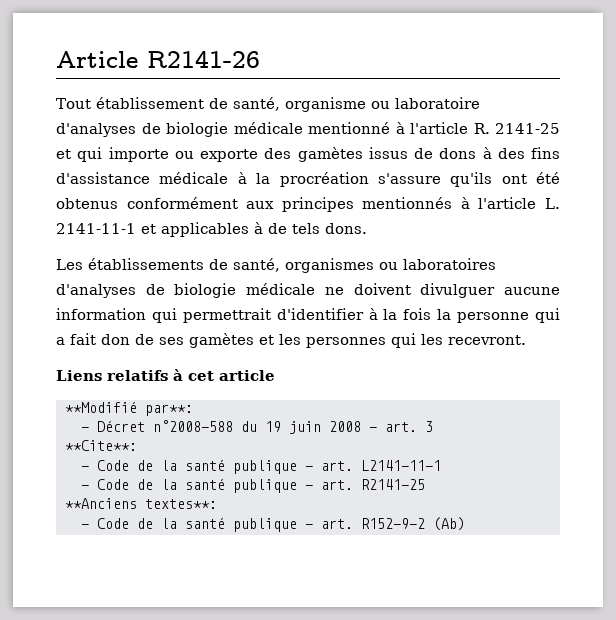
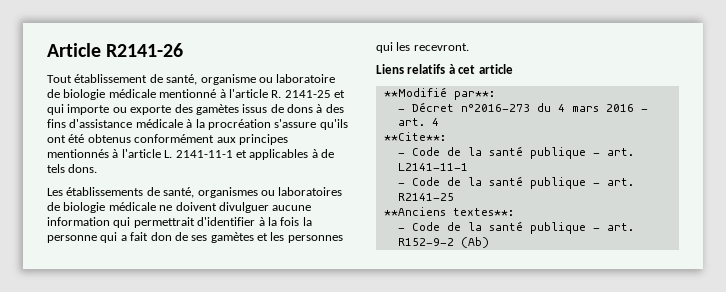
- Tout établissement de santé, organisme ou laboratoire d'analyses de biologie médicale mentionné à l'article R. 2141-25 et qui importe ou exporte des gamètes issus de dons à des fins d'assistance médicale à la procréation s'assure qu'ils ont été obtenus conformément aux principes mentionnés à l'article L. 2141-11-1 et applicables à de tels dons.
+ Tout établissement de santé, organisme ou laboratoire de biologie médicale mentionné à l'article R. 2141-25 et qui importe ou exporte des gamètes issus de dons à des fins d'assistance médicale à la procréation s'assure qu'ils ont été obtenus conformément aux principes mentionnés à l'article L. 2141-11-1 et applicables à de tels dons.
- Les établissements de santé, organismes ou laboratoires d'analyses de biologie médicale ne doivent divulguer aucune information qui permettrait d'identifier à la fois la personne qui a fait don de ses gamètes et les personnes qui les recevront.
+ Les établissements de santé, organismes ou laboratoires de biologie médicale ne doivent divulguer aucune information qui permettrait d'identifier à la fois la personne qui a fait don de ses gamètes et les personnes qui les recevront.
- - Décret n°2008-588 du 19 juin 2008 - art. 3
+ - Décret n°2016-273 du 4 mars 2016 - art. 4

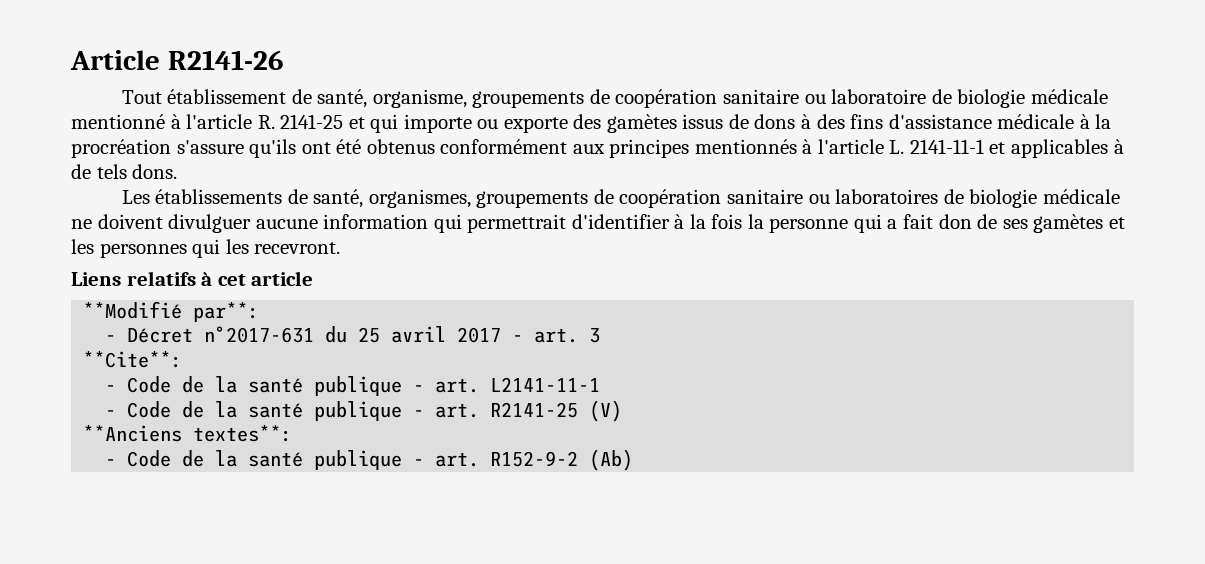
- Tout établissement de santé, organisme ou laboratoire de biologie médicale mentionné à l'article R. 2141-25 et qui importe ou exporte des gamètes issus de dons à des fins d'assistance médicale à la procréation s'assure qu'ils ont été obtenus conformément aux principes mentionnés à l'article L. 2141-11-1 et applicables à de tels dons.
+ Tout établissement de santé, organisme, groupements de coopération sanitaire ou laboratoire de biologie médicale mentionné à l'article R. 2141-25 et qui importe ou exporte des gamètes issus de dons à des fins d'assistance médicale à la procréation s'assure qu'ils ont été obtenus conformément aux principes mentionnés à l'article L. 2141-11-1 et applicables à de tels dons.
- Les établissements de santé, organismes ou laboratoires de biologie médicale ne doivent divulguer aucune information qui permettrait d'identifier à la fois la personne qui a fait don de ses gamètes et les personnes qui les recevront.
+ Les établissements de santé, organismes, groupements de coopération sanitaire ou laboratoires de biologie médicale ne doivent divulguer aucune information qui permettrait d'identifier à la fois la personne qui a fait don de ses gamètes et les personnes qui les recevront.
- - Décret n°2016-273 du 4 mars 2016 - art. 4
+ - Décret n°2017-631 du 25 avril 2017 - art. 3
- - Code de la santé publique - art. R2141-25
+ - Code de la santé publique - art. R2141-25 (V)

